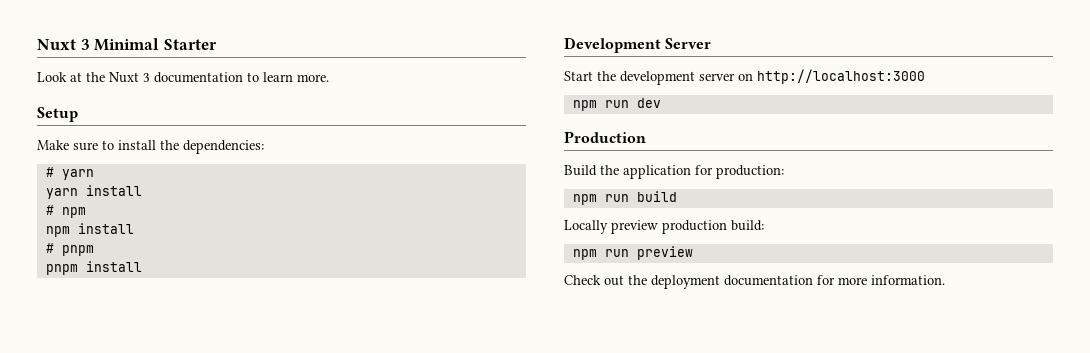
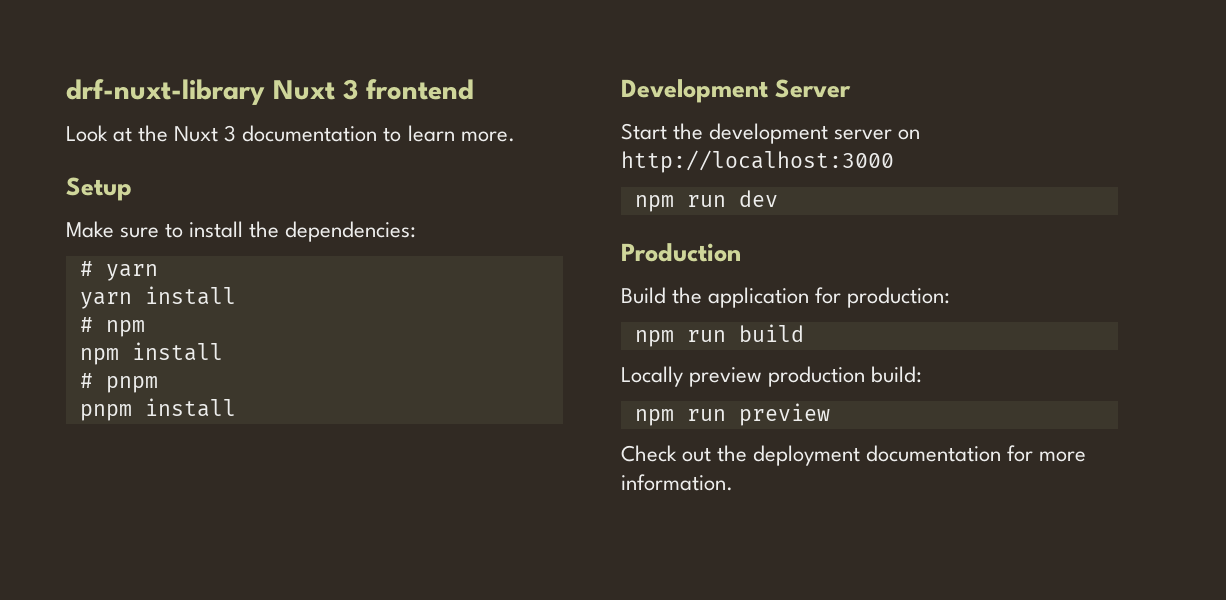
- Nuxt 3 Minimal Starter
+ drf-nuxt-library Nuxt 3 frontend

